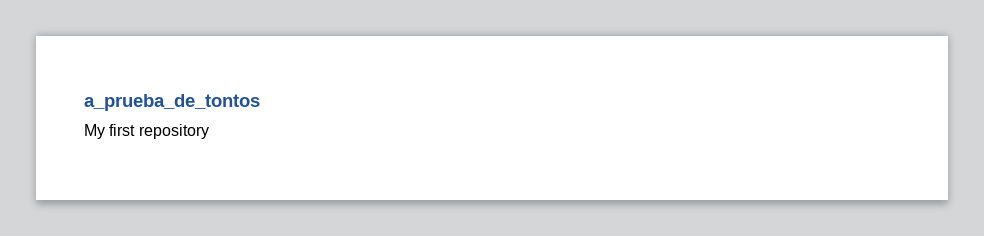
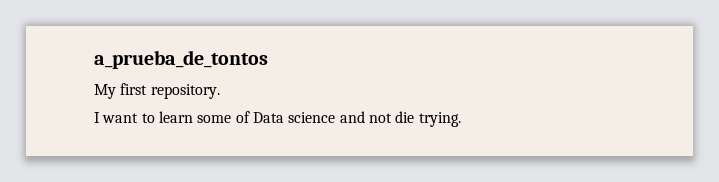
- My first repository
+ My first repository.
+ I want to learn some of Data science and not die trying.

